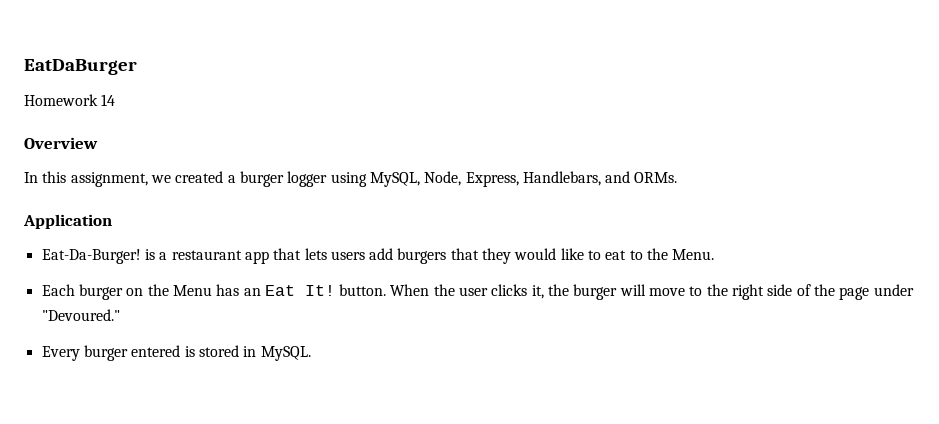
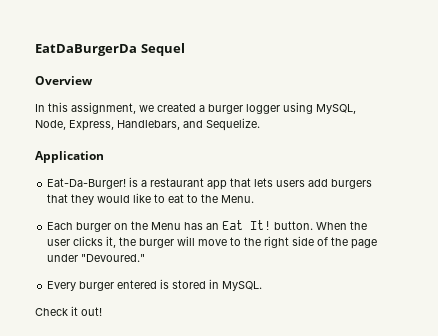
- EatDaBurger
- Homework 14
+ EatDaBurgerDa Sequel
- In this assignment, we created a burger logger using MySQL, Node, Express, Handlebars, and ORMs.
+ In this assignment, we created a burger logger using MySQL, Node, Express, Handlebars, and Sequelize.
+ Check it out!

